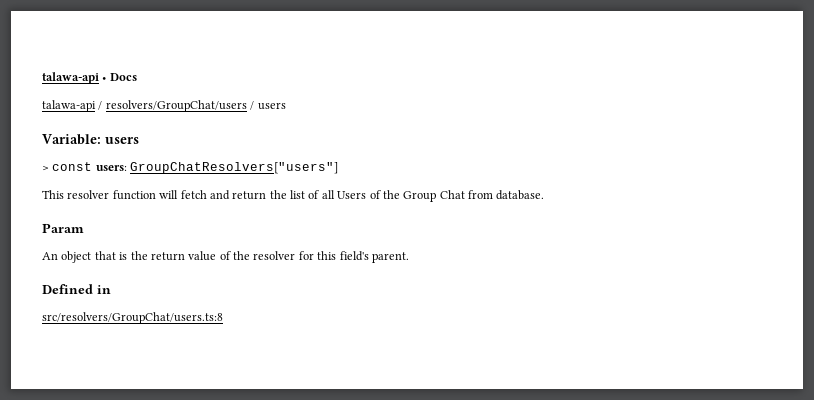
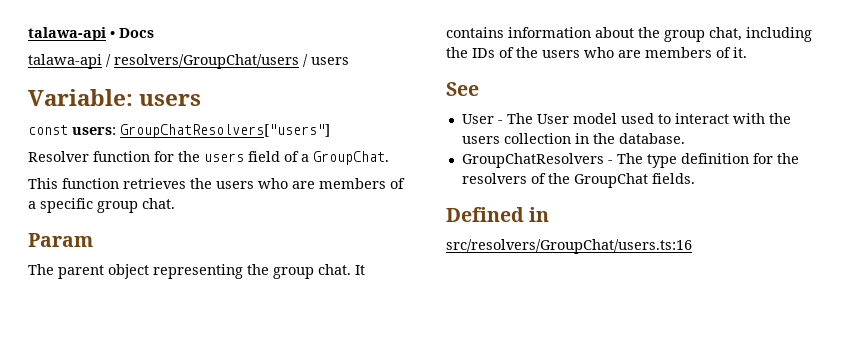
- > const users: GroupChatResolvers["users"]
+ const users: GroupChatResolvers["users"]
- This resolver function will fetch and return the list of all Users of the Group Chat from database.
+ Resolver function for the users field of a GroupChat.
+ This function retrieves the users who are members of a specific group chat.
  Param
- An object that is the return value of the resolver for this field's parent.
+ The parent object representing the group chat. It contains information about the group chat, including the IDs of the users who are members of it.
+ See
+ User - The User model used to interact with the users collection in the database.
+ GroupChatResolvers - The type definition for the resolvers of the GroupChat fields.
- src/resolvers/GroupChat/users.ts:8
+ src/resolvers/GroupChat/users.ts:16

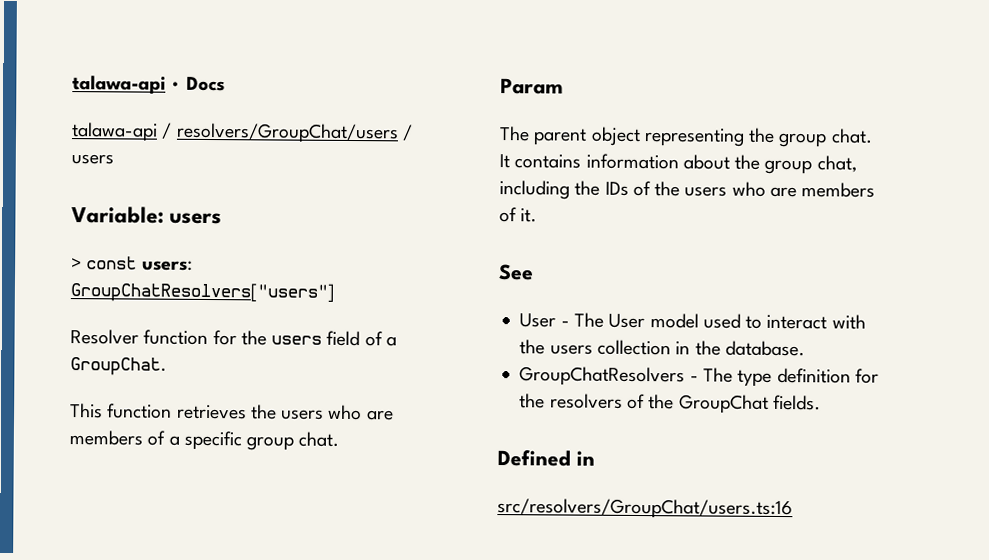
- const users: GroupChatResolvers["users"]
+ > const users: GroupChatResolvers["users"]

